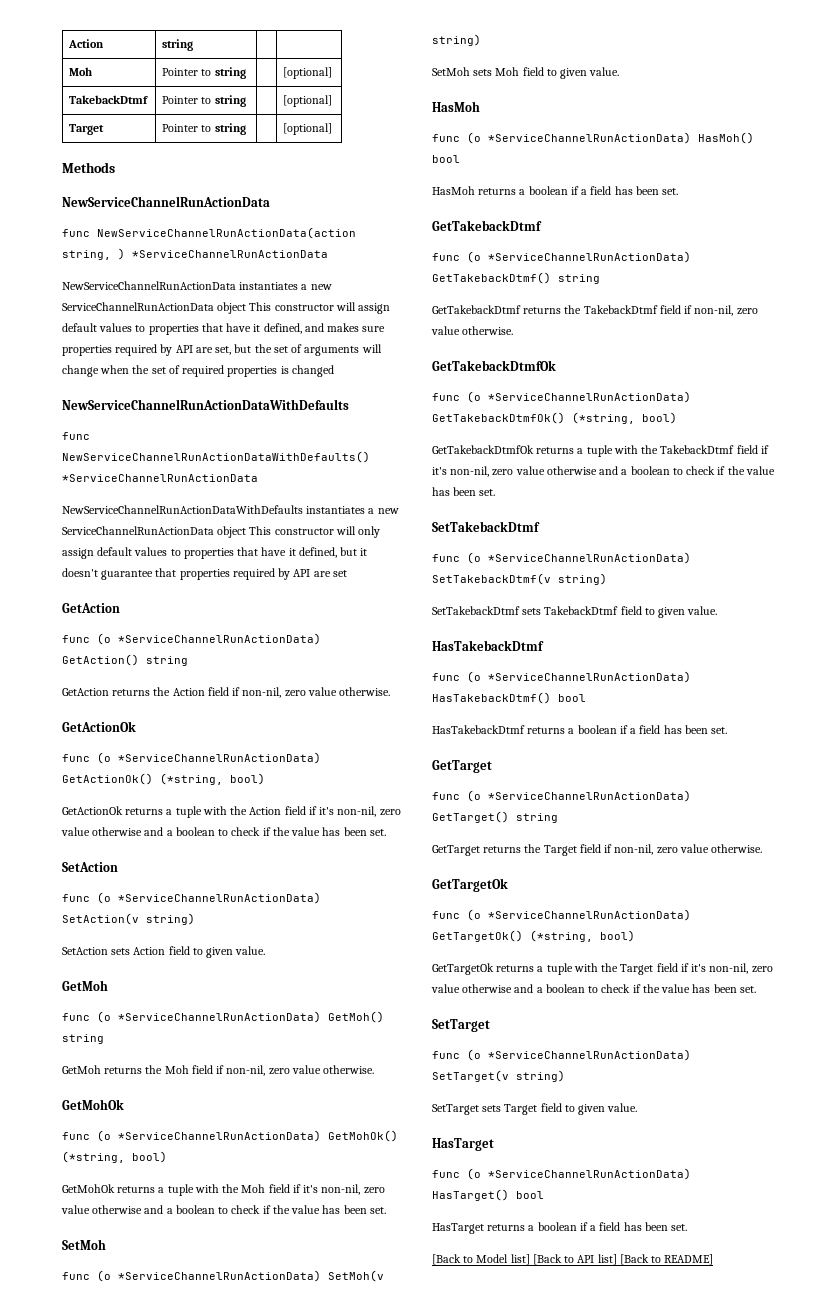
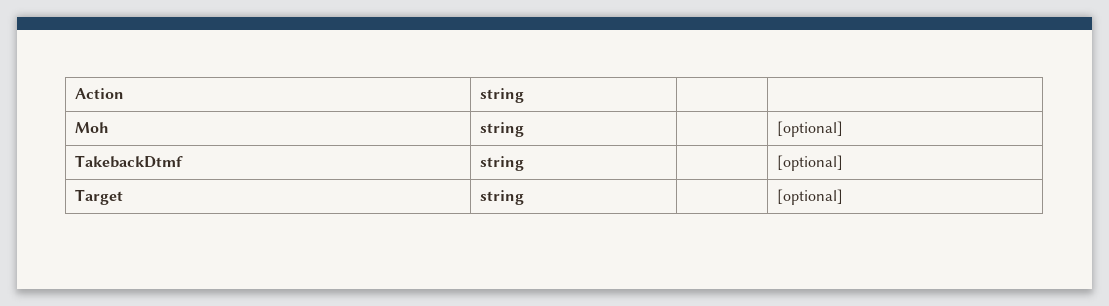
- Moh | Pointer to string | | [optional]
+ Moh | string | | [optional]
- TakebackDtmf | Pointer to string | | [optional]
+ TakebackDtmf | string | | [optional]
- Target | Pointer to string | | [optional]
- Methods
- NewServiceChannelRunActionData
- func NewServiceChannelRunActionData(action string, ) *ServiceChannelRunActionData
- NewServiceChannelRunActionData instantiates a new ServiceChannelRunActionData object This constructor will assign default values to properties that have it defined, and makes sure properties required by API are set, but the set of arguments will change when the set of required properties is changed
- NewServiceChannelRunActionDataWithDefaults
- func NewServiceChannelRunActionDataWithDefaults() *ServiceChannelRunActionData
- NewServiceChannelRunActionDataWithDefaults instantiates a new ServiceChannelRunActionData object This constructor will only assign default values to properties that have it defined, but it doesn't guarantee that properties required by API are set
- GetAction
- func (o *ServiceChannelRunActionData) GetAction() string
- GetAction returns the Action field if non-nil, zero value otherwise.
- GetActionOk
- func (o *ServiceChannelRunActionData) GetActionOk() (*string, bool)
- GetActionOk returns a tuple with the Action field if it's non-nil, zero value otherwise and a boolean to check if the value has been set.
- SetAction
- func (o *ServiceChannelRunActionData) SetAction(v string)
- SetAction sets Action field to given value.
- GetMoh
- func (o *ServiceChannelRunActionData) GetMoh() string
- GetMoh returns the Moh field if non-nil, zero value otherwise.
- GetMohOk
- func (o *ServiceChannelRunActionData) GetMohOk() (*string, bool)
- GetMohOk returns a tuple with the Moh field if it's non-nil, zero value otherwise and a boolean to check if the value has been set.
- SetMoh
- func (o *ServiceChannelRunActionData) SetMoh(v string)
- SetMoh sets Moh field to given value.
- HasMoh
- func (o *ServiceChannelRunActionData) HasMoh() bool
- HasMoh returns a boolean if a field has been set.
- GetTakebackDtmf
- func (o *ServiceChannelRunActionData) GetTakebackDtmf() string
- GetTakebackDtmf returns the TakebackDtmf field if non-nil, zero value otherwise.
- GetTakebackDtmfOk
- func (o *ServiceChannelRunActionData) GetTakebackDtmfOk() (*string, bool)
- GetTakebackDtmfOk returns a tuple with the TakebackDtmf field if it's non-nil, zero value otherwise and a boolean to check if the value has been set.
- SetTakebackDtmf
- func (o *ServiceChannelRunActionData) SetTakebackDtmf(v string)
- SetTakebackDtmf sets TakebackDtmf field to given value.
- HasTakebackDtmf
- func (o *ServiceChannelRunActionData) HasTakebackDtmf() bool
- HasTakebackDtmf returns a boolean if a field has been set.
- GetTarget
- func (o *ServiceChannelRunActionData) GetTarget() string
- GetTarget returns the Target field if non-nil, zero value otherwise.
- GetTargetOk
- func (o *ServiceChannelRunActionData) GetTargetOk() (*string, bool)
- GetTargetOk returns a tuple with the Target field if it's non-nil, zero value otherwise and a boolean to check if the value has been set.
- SetTarget
- func (o *ServiceChannelRunActionData) SetTarget(v string)
- SetTarget sets Target field to given value.
- HasTarget
- func (o *ServiceChannelRunActionData) HasTarget() bool
- HasTarget returns a boolean if a field has been set.
- [Back to Model list] [Back to API list] [Back to README]
+ Target | string | | [optional]

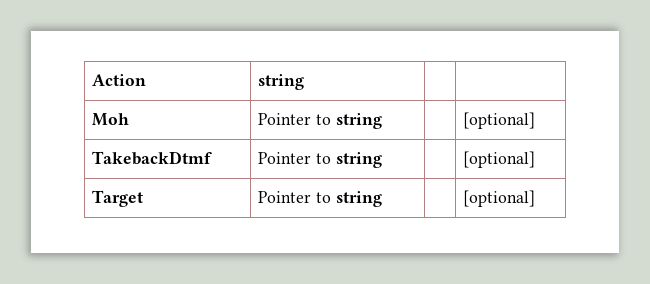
- Moh | string | | [optional]
+ Moh | Pointer to string | | [optional]
- TakebackDtmf | string | | [optional]
+ TakebackDtmf | Pointer to string | | [optional]
- Target | string | | [optional]
+ Target | Pointer to string | | [optional]

